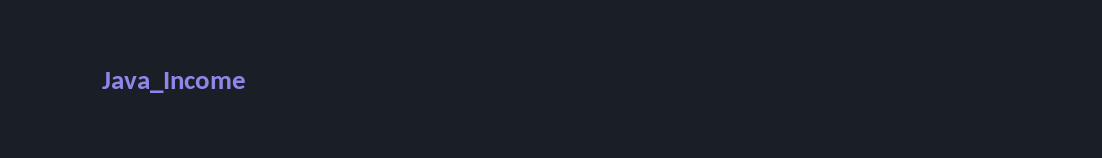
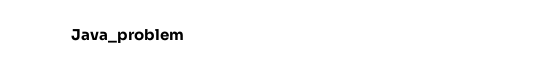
- Java_Income
+ Java_problem

